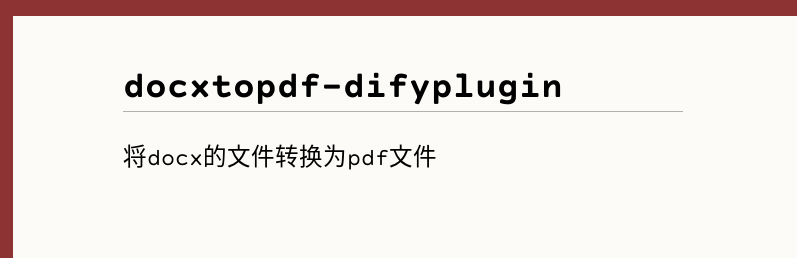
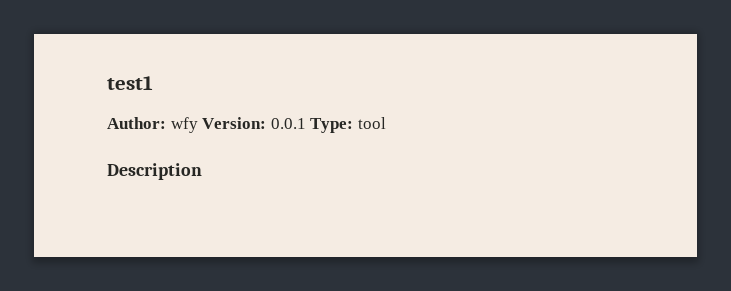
- docxtopdf-difyplugin
- 将docx的文件转换为pdf文件
+ test1
+ Author: wfy Version: 0.0.1 Type: tool
+ Description

